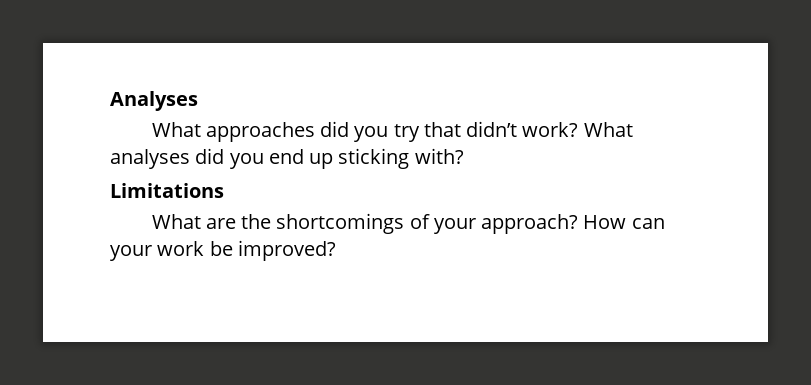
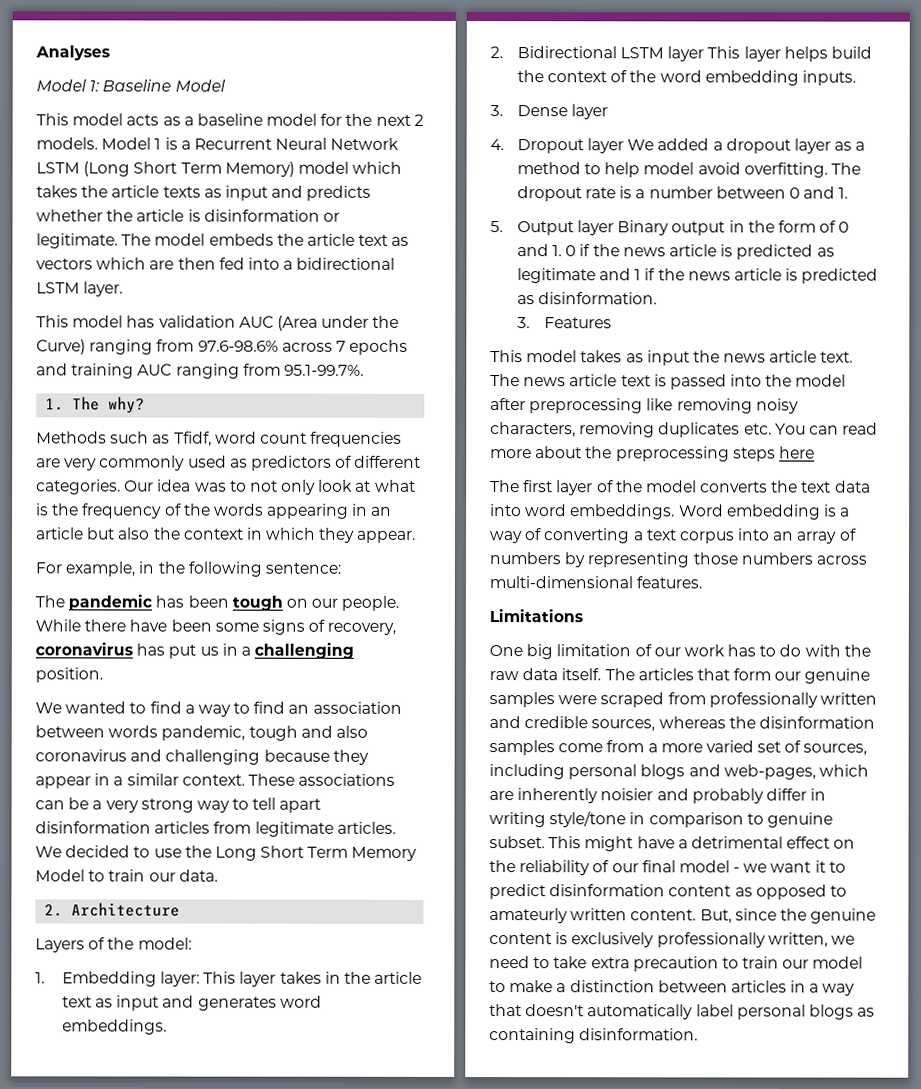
- What approaches did you try that didn’t work? What analyses did you end up sticking with?
+ Model 1: Baseline Model
+ This model acts as a baseline model for the next 2 models. Model 1 is a Recurrent Neural Network LSTM (Long Short Term Memory) model which takes the article texts as input and predicts whether the article is disinformation or legitimate. The model embeds the article text as vectors which are then fed into a bidirectional LSTM layer.
+ This model has validation AUC (Area under the Curve) ranging from 97.6-98.6% across 7 epochs and training AUC ranging from 95.1-99.7%.
+ 1. The why?
+ Methods such as Tfidf, word count frequencies are very commonly used as predictors of different categories. Our idea was to not only look at what is the frequency of the words appearing in an article but also the context in which they appear.
+ For example, in the following sentence:
+ The pandemic has been tough on our people. While there have been some signs of recovery, coronavirus has put us in a challenging position.
+ We wanted to find a way to find an association between words pandemic, tough and also coronavirus and challenging because they appear in a similar context. These associations can be a very strong way to tell apart disinformation articles from legitimate articles. We decided to use the Long Short Term Memory Model to train our data.
+ 2. Architecture
+ Layers of the model:
+ 1. Embedding layer: This layer takes in the article text as input and generates word embeddings.
+ 2. Bidirectional LSTM layer This layer helps build the context of the word embedding inputs.
+ 3. Dense layer
+ 4. Dropout layer We added a dropout layer as a method to help model avoid overfitting. The dropout rate is a number between 0 and 1.
+ 5. Output layer Binary output in the form of 0 and 1. 0 if the news article is predicted as legitimate and 1 if the news article is predicted as disinformation.
+ 3. Features
+ This model takes as input the news article text. The news article text is passed into the model after preprocessing like removing noisy characters, removing duplicates etc. You can read more about the preprocessing steps here
+ The first layer of the model converts the text data into word embeddings. Word embedding is a way of converting a text corpus into an array of numbers by representing those numbers across multi-dimensional features.
  Limitations
- What are the shortcomings of your approach? How can your work be improved?
+ One big limitation of our work has to do with the raw data itself. The articles that form our genuine samples were scraped from professionally written and credible sources, whereas the disinformation samples come from a more varied set of sources, including personal blogs and web-pages, which are inherently noisier and probably differ in writing style/tone in comparison to genuine subset. This might have a detrimental effect on the reliability of our final model - we want it to predict disinformation content as opposed to amateurly written content. But, since the genuine content is exclusively professionally written, we need to take extra precaution to train our model to make a distinction between articles in a way that doesn't automatically label personal blogs as containing disinformation.

